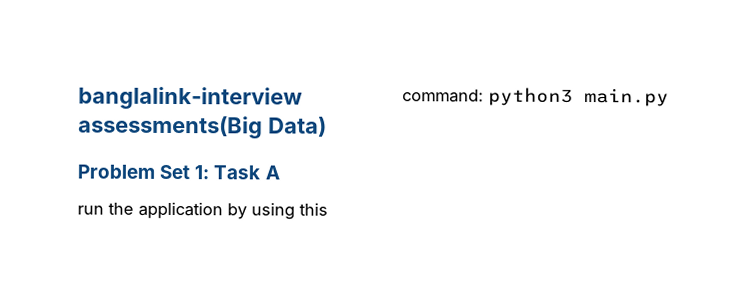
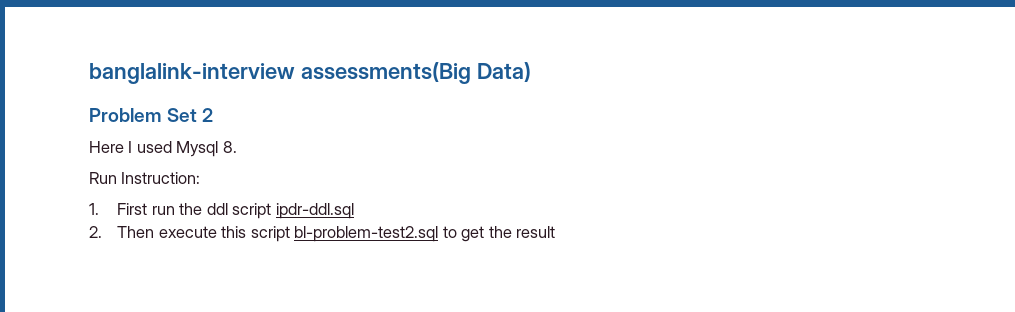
- Problem Set 1: Task A
- run the application by using this command: python3 main.py
+ Problem Set 2
+ Here I used Mysql 8.
+ Run Instruction:
+ 1. First run the ddl script ipdr-ddl.sql
+ 2. Then execute this script bl-problem-test2.sql to get the result

